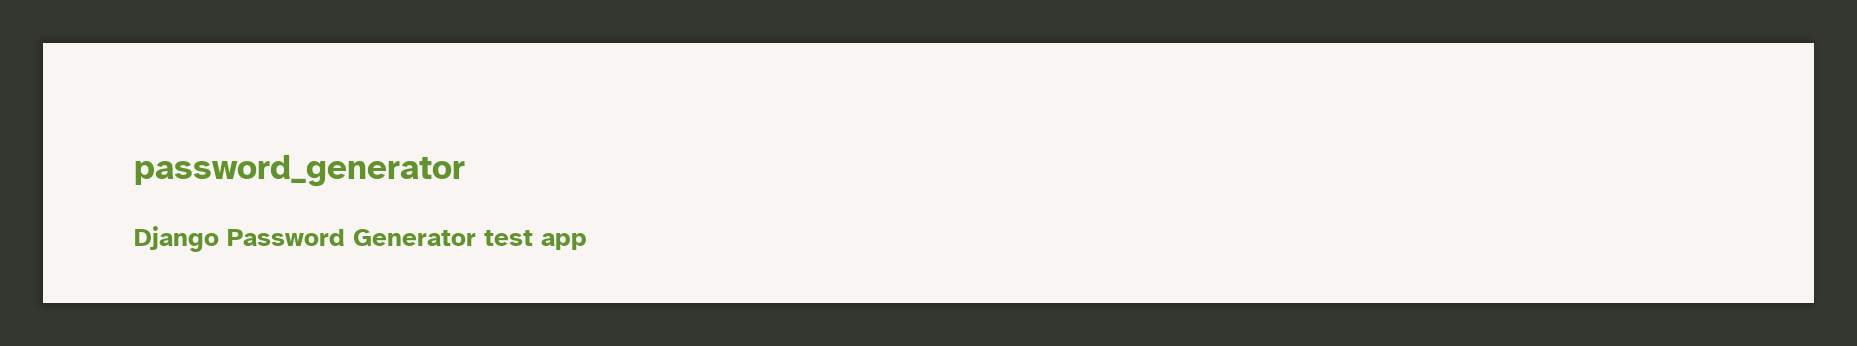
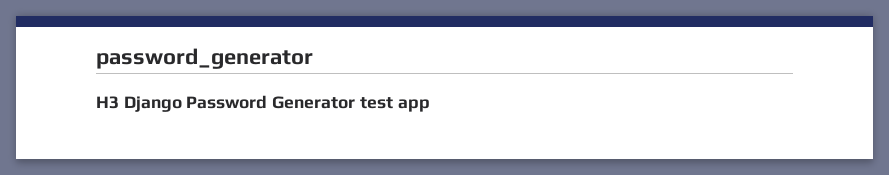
- Django Password Generator test app
+ H3 Django Password Generator test app

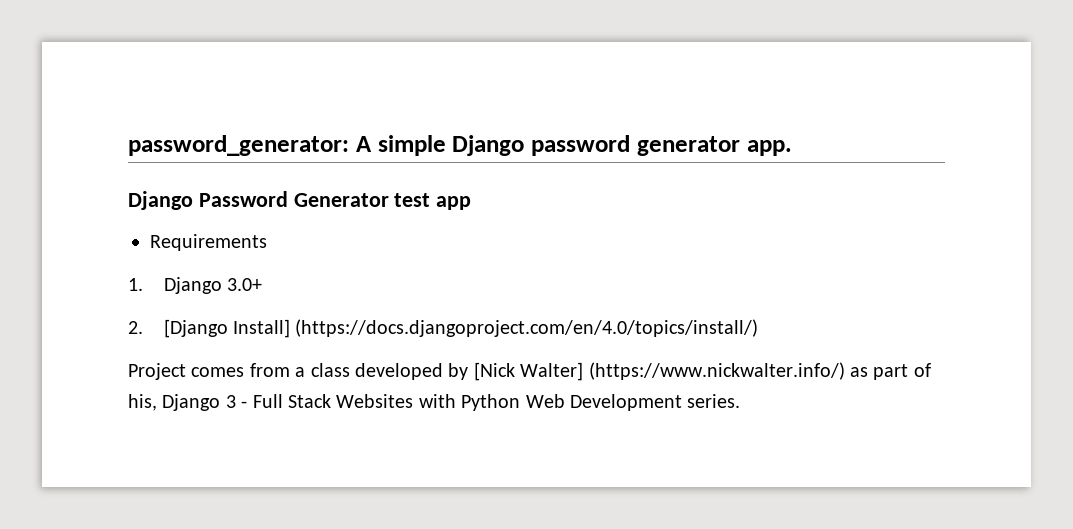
- password_generator
- H3 Django Password Generator test app
+ password_generator: A simple Django password generator app.
+ Django Password Generator test app
+ Requirements
+ 1. Django 3.0+
+ 2. [Django Install] (https://docs.djangoproject.com/en/4.0/topics/install/)
+ Project comes from a class developed by [Nick Walter] (https://www.nickwalter.info/) as part of his, Django 3 - Full Stack Websites with Python Web Development series.

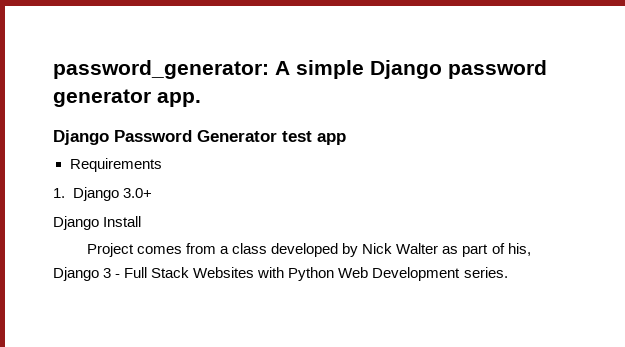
- 2. [Django Install] (https://docs.djangoproject.com/en/4.0/topics/install/)
+ Django Install
- Project comes from a class developed by [Nick Walter] (https://www.nickwalter.info/) as part of his, Django 3 - Full Stack Websites with Python Web Development series.
+ Project comes from a class developed by Nick Walter as part of his, Django 3 - Full Stack Websites with Python Web Development series.

